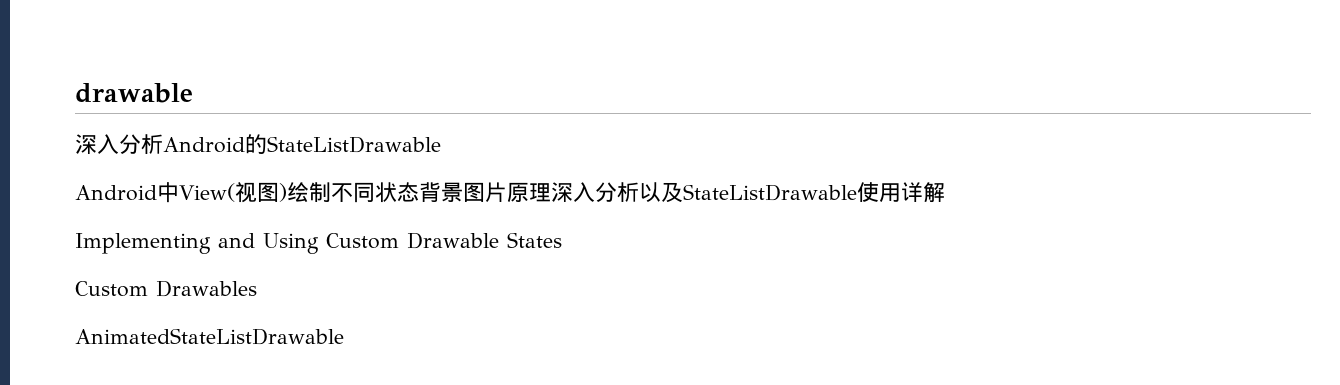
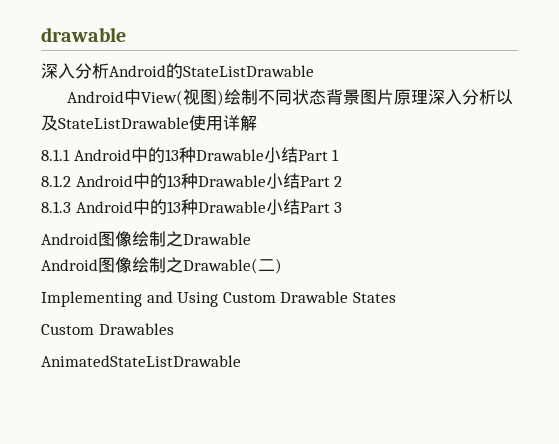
+ 8.1.1 Android中的13种Drawable小结Part 1
+ 8.1.2 Android中的13种Drawable小结Part 2
+ 8.1.3 Android中的13种Drawable小结Part 3
+ Android图像绘制之Drawable
+ Android图像绘制之Drawable(二)

